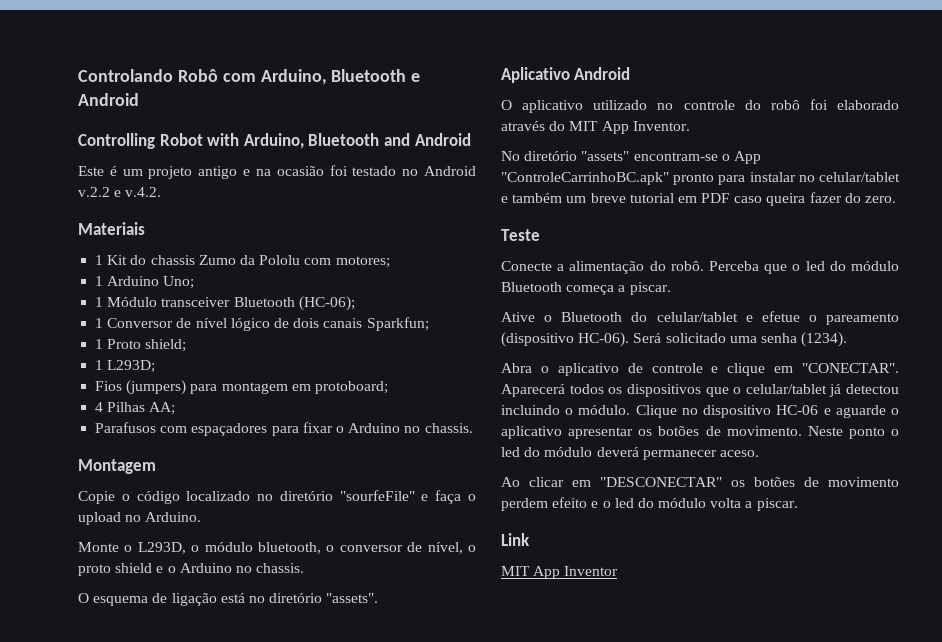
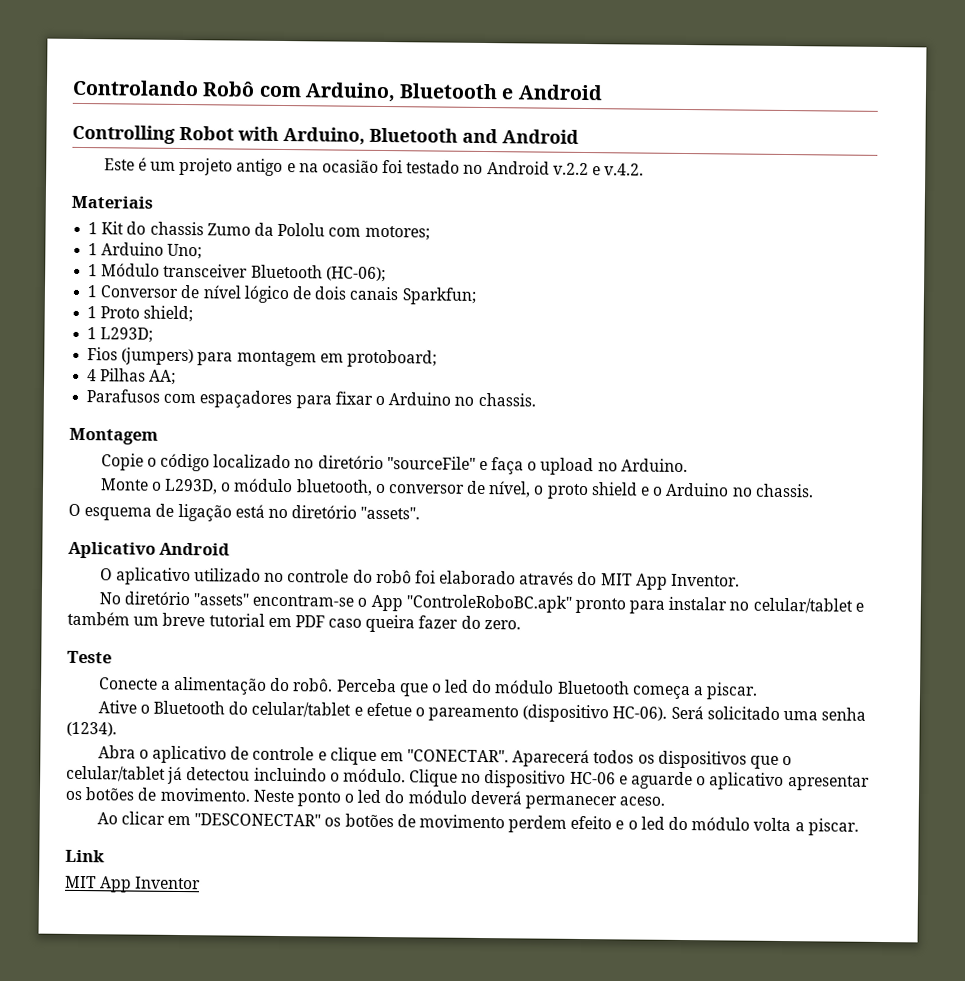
- Copie o código localizado no diretório "sourfeFile" e faça o upload no Arduino.
+ Copie o código localizado no diretório "sourceFile" e faça o upload no Arduino.
- No diretório "assets" encontram-se o App "ControleCarrinhoBC.apk" pronto para instalar no celular/tablet e também um breve tutorial em PDF caso queira fazer do zero.
+ No diretório "assets" encontram-se o App "ControleRoboBC.apk" pronto para instalar no celular/tablet e também um breve tutorial em PDF caso queira fazer do zero.

